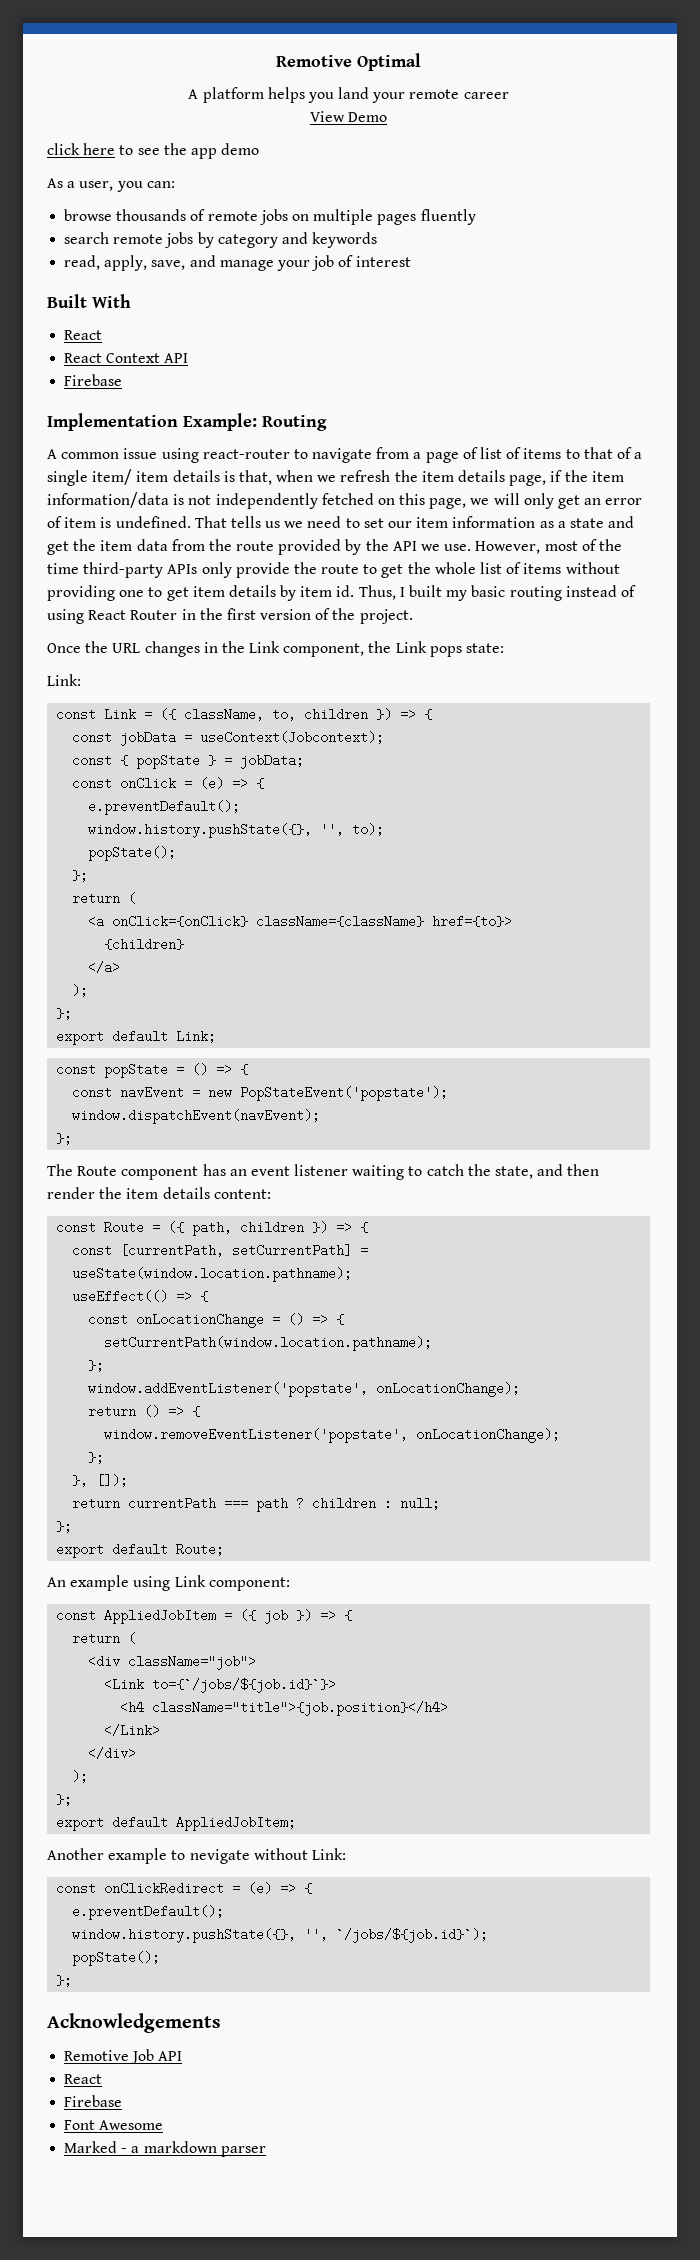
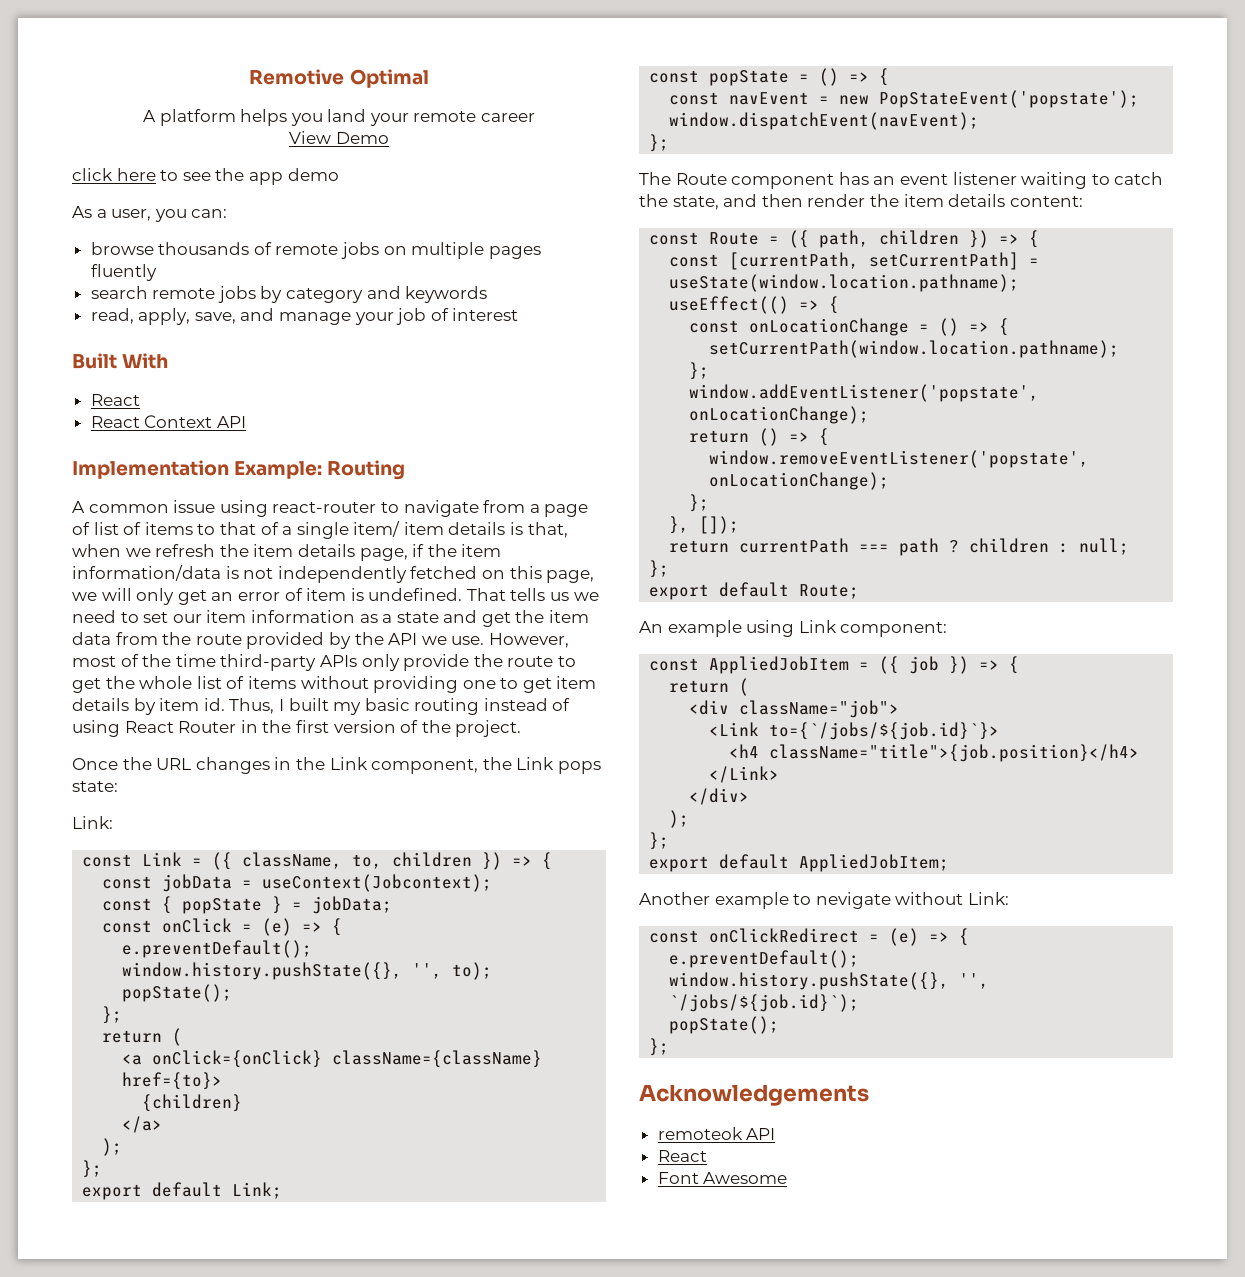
  React Context API
- Firebase
- Remotive Job API
+ remoteok API
  React
- Firebase
- Marked - a markdown parser

